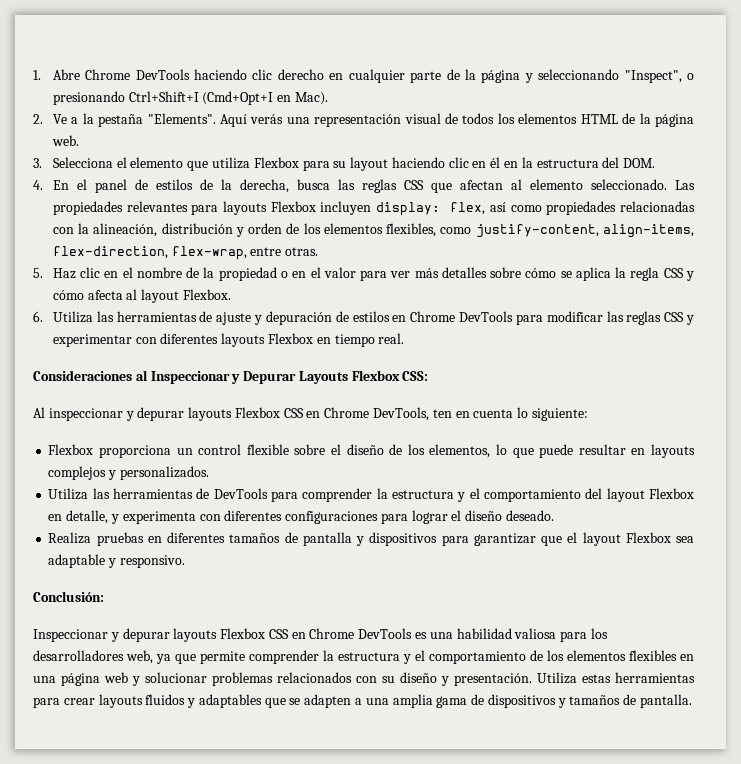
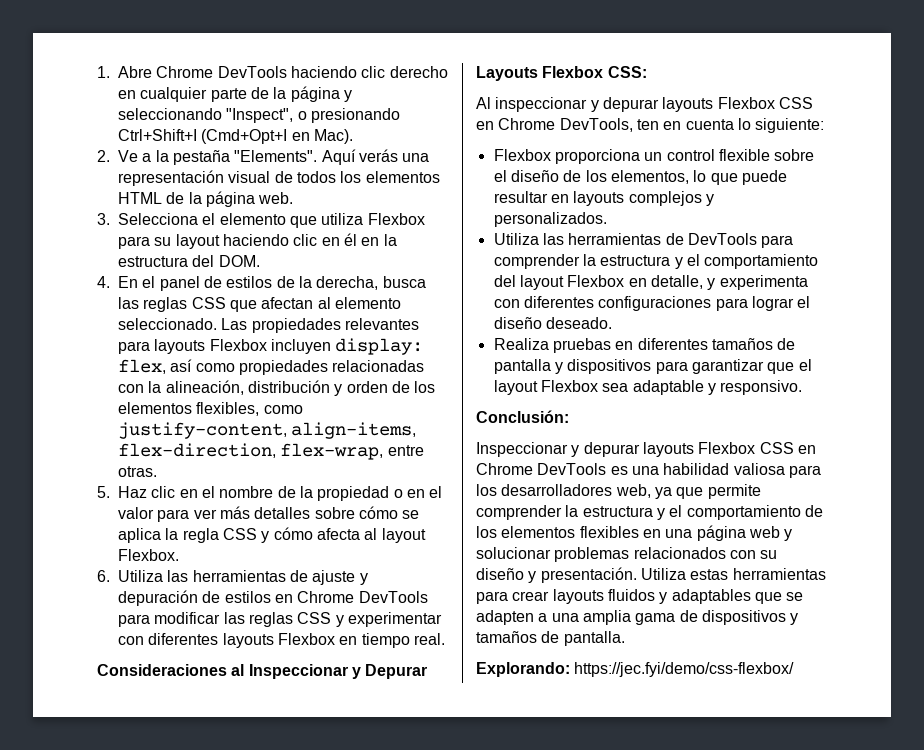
+ Explorando: https://jec.fyi/demo/css-flexbox/

